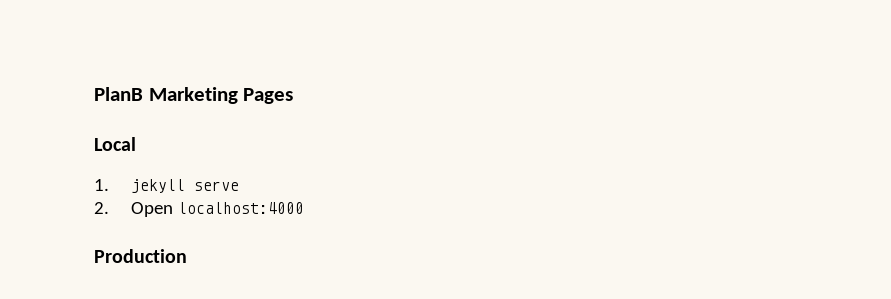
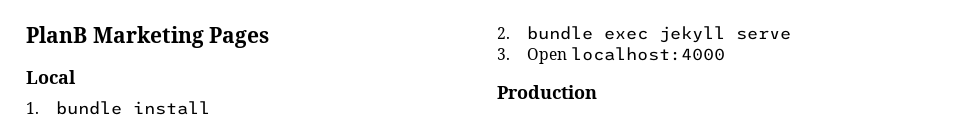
- 1. jekyll serve
+ 1. bundle install
+ 2. bundle exec jekyll serve
- 2. Open localhost:4000
+ 3. Open localhost:4000

